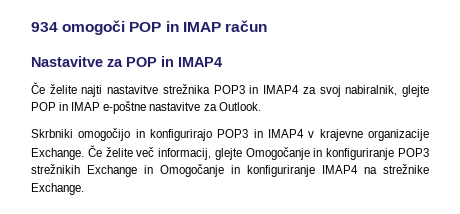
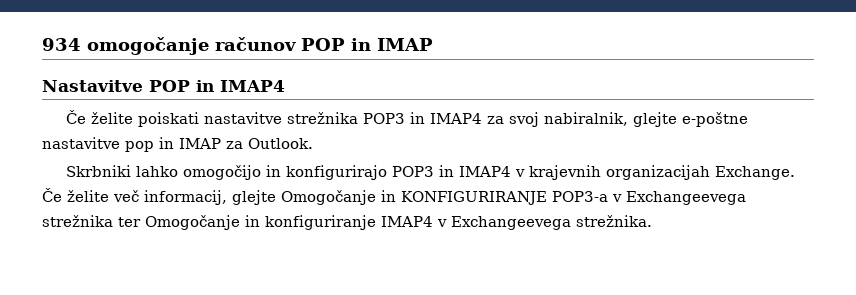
- 934 omogoči POP in IMAP račun
+ 934 omogočanje računov POP in IMAP
- Nastavitve za POP in IMAP4
+ Nastavitve POP in IMAP4
- Če želite najti nastavitve strežnika POP3 in IMAP4 za svoj nabiralnik, glejte POP in IMAP e-poštne nastavitve za Outlook.
+ Če želite poiskati nastavitve strežnika POP3 in IMAP4 za svoj nabiralnik, glejte e-poštne nastavitve pop in IMAP za Outlook.
- Skrbniki omogočijo in konfigurirajo POP3 in IMAP4 v krajevne organizacije Exchange.
+ Skrbniki lahko omogočijo in konfigurirajo POP3 in IMAP4 v krajevnih organizacijah Exchange.
- Če želite več informacij, glejte Omogočanje in konfiguriranje POP3 strežnikih Exchange in Omogočanje in konfiguriranje IMAP4 na strežnike Exchange.
+ Če želite več informacij, glejte Omogočanje in KONFIGURIRANJE POP3-a v Exchangeevega strežnika ter Omogočanje in konfiguriranje IMAP4 v Exchangeevega strežnika.

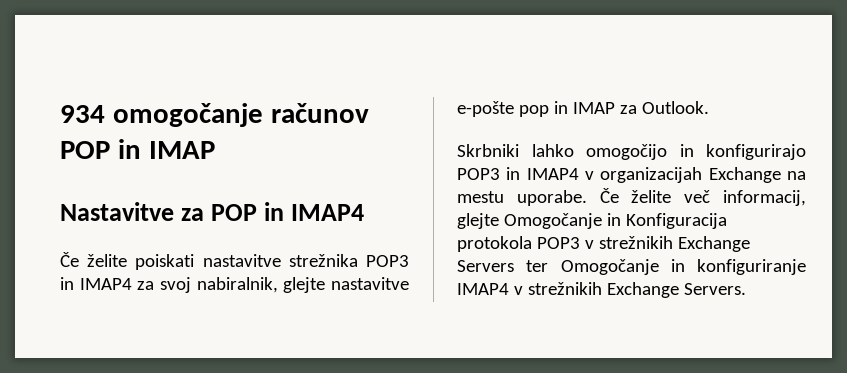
- Nastavitve POP in IMAP4
+ Nastavitve za POP in IMAP4
- Če želite poiskati nastavitve strežnika POP3 in IMAP4 za svoj nabiralnik, glejte e-poštne nastavitve pop in IMAP za Outlook.
+ Če želite poiskati nastavitve strežnika POP3 in IMAP4 za svoj nabiralnik, glejte nastavitve e-pošte pop in IMAP za Outlook.
- Skrbniki lahko omogočijo in konfigurirajo POP3 in IMAP4 v krajevnih organizacijah Exchange.
+ Skrbniki lahko omogočijo in konfigurirajo POP3 in IMAP4 v organizacijah Exchange na mestu uporabe.
- Če želite več informacij, glejte Omogočanje in KONFIGURIRANJE POP3-a v Exchangeevega strežnika ter Omogočanje in konfiguriranje IMAP4 v Exchangeevega strežnika.
+ Če želite več informacij, glejte Omogočanje in Konfiguracija protokola POP3 v strežnikih Exchange Servers ter Omogočanje in konfiguriranje IMAP4 v strežnikih Exchange Servers.

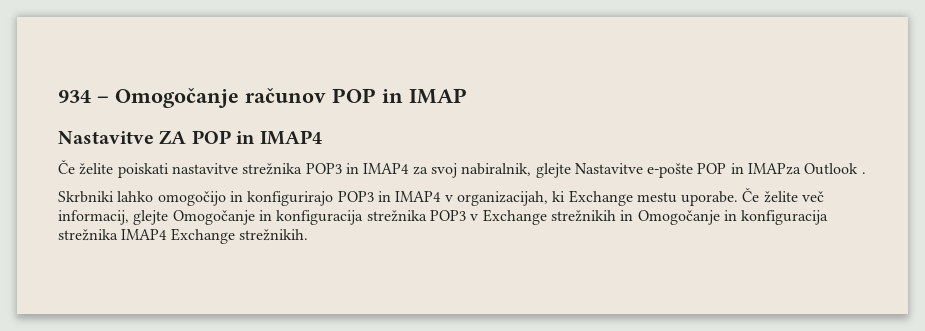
- 934 omogočanje računov POP in IMAP
+ 934 – Omogočanje računov POP in IMAP
- Nastavitve za POP in IMAP4
+ Nastavitve ZA POP in IMAP4
- Če želite poiskati nastavitve strežnika POP3 in IMAP4 za svoj nabiralnik, glejte nastavitve e-pošte pop in IMAP za Outlook.
+ Če želite poiskati nastavitve strežnika POP3 in IMAP4 za svoj nabiralnik, glejte Nastavitve e-pošte POP in IMAPza Outlook .
- Skrbniki lahko omogočijo in konfigurirajo POP3 in IMAP4 v organizacijah Exchange na mestu uporabe.
+ Skrbniki lahko omogočijo in konfigurirajo POP3 in IMAP4 v organizacijah, ki Exchange mestu uporabe.
- Če želite več informacij, glejte Omogočanje in Konfiguracija protokola POP3 v strežnikih Exchange Servers ter Omogočanje in konfiguriranje IMAP4 v strežnikih Exchange Servers.
+ Če želite več informacij, glejte Omogočanje in konfiguracija strežnika POP3 v Exchange strežnikih in Omogočanje in konfiguracija strežnika IMAP4 Exchange strežnikih.

